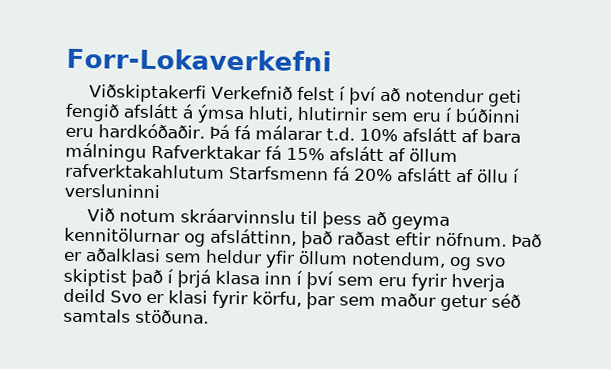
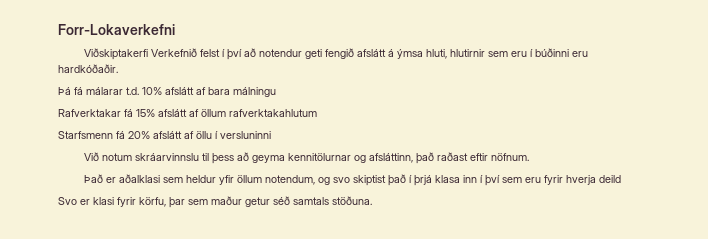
- Viðskiptakerfi Verkefnið felst í því að notendur geti fengið afslátt á ýmsa hluti, hlutirnir sem eru í búðinni eru hardkóðaðir. Þá fá málarar t.d. 10% afslátt af bara málningu Rafverktakar fá 15% afslátt af öllum rafverktakahlutum Starfsmenn fá 20% afslátt af öllu í versluninni
+ Viðskiptakerfi Verkefnið felst í því að notendur geti fengið afslátt á ýmsa hluti, hlutirnir sem eru í búðinni eru hardkóðaðir.
+ Þá fá málarar t.d. 10% afslátt af bara málningu
+ Rafverktakar fá 15% afslátt af öllum rafverktakahlutum
+ Starfsmenn fá 20% afslátt af öllu í versluninni
- Við notum skráarvinnslu til þess að geyma kennitölurnar og afsláttinn, það raðast eftir nöfnum. Það er aðalklasi sem heldur yfir öllum notendum, og svo skiptist það í þrjá klasa inn í því sem eru fyrir hverja deild Svo er klasi fyrir körfu, þar sem maður getur séð samtals stöðuna.
+ Við notum skráarvinnslu til þess að geyma kennitölurnar og afsláttinn, það raðast eftir nöfnum.
+ Það er aðalklasi sem heldur yfir öllum notendum, og svo skiptist það í þrjá klasa inn í því sem eru fyrir hverja deild
+ Svo er klasi fyrir körfu, þar sem maður getur séð samtals stöðuna.

